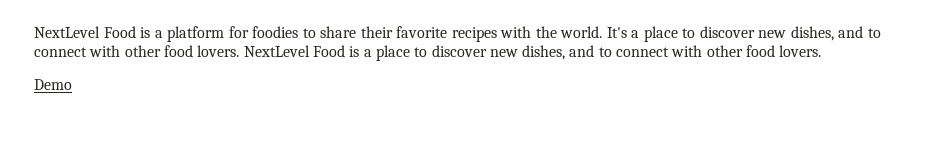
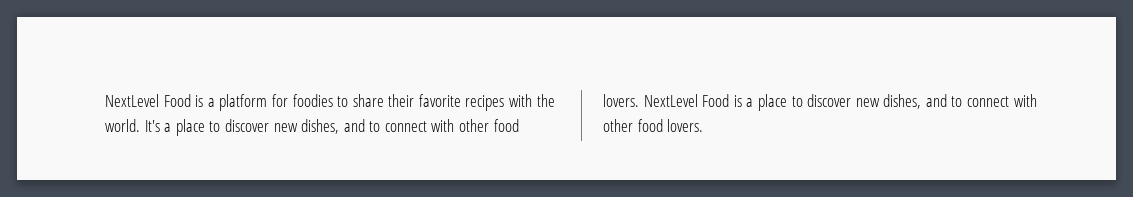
- Demo

